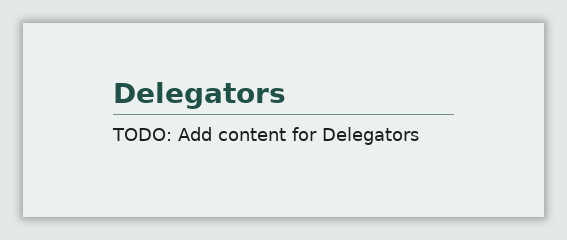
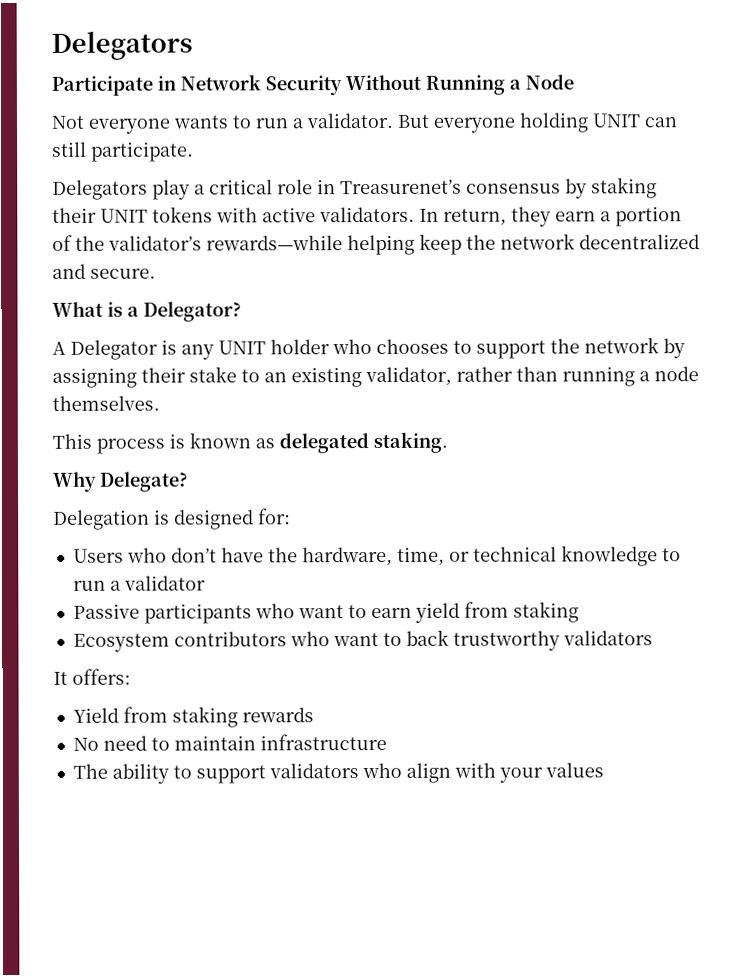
- TODO: Add content for Delegators
+ Participate in Network Security Without Running a Node
+ Not everyone wants to run a validator. But everyone holding UNIT can still participate.
+ Delegators play a critical role in Treasurenet’s consensus by staking their UNIT tokens with active validators. In return, they earn a portion of the validator’s rewards—while helping keep the network decentralized and secure.
+ What is a Delegator?
+ A Delegator is any UNIT holder who chooses to support the network by assigning their stake to an existing validator, rather than running a node themselves.
+ This process is known as delegated staking.
+ Why Delegate?
+ Delegation is designed for:
+ Users who don’t have the hardware, time, or technical knowledge to run a validator
+ Passive participants who want to earn yield from staking
+ Ecosystem contributors who want to back trustworthy validators
+ It offers:
+ Yield from staking rewards
+ No need to maintain infrastructure
+ The ability to support validators who align with your values

